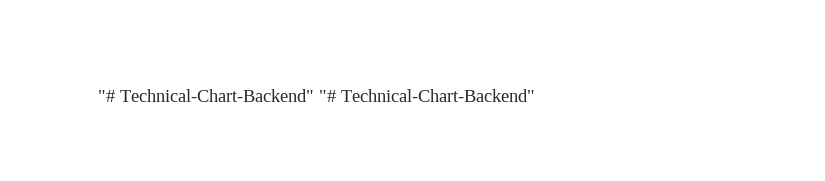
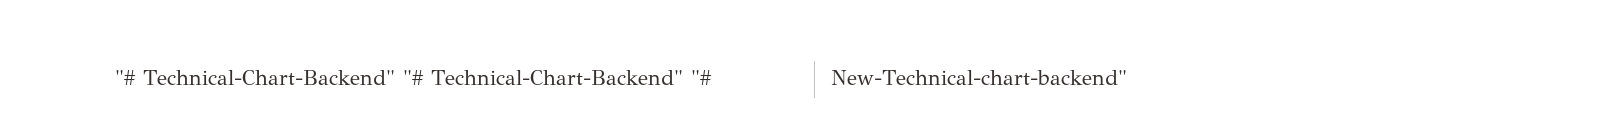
- "# Technical-Chart-Backend" "# Technical-Chart-Backend"
+ "# Technical-Chart-Backend" "# Technical-Chart-Backend" "# New-Technical-chart-backend"

